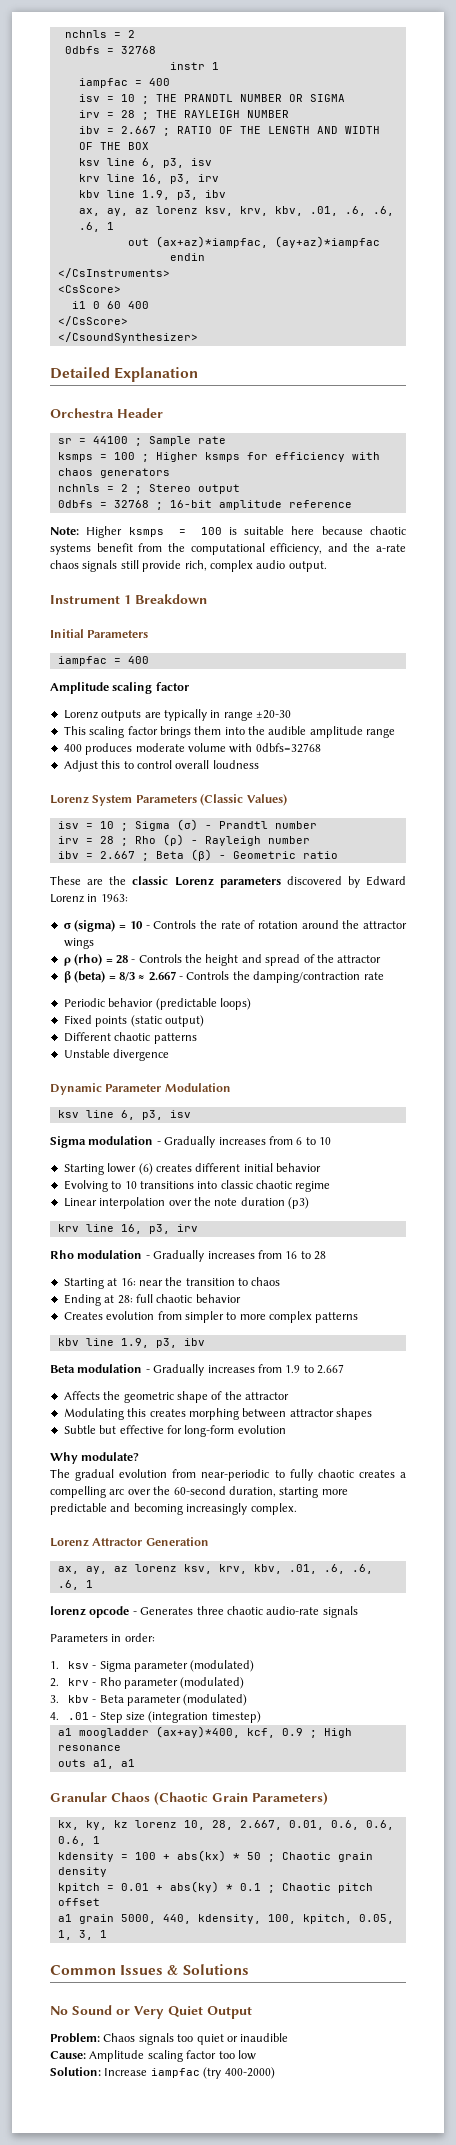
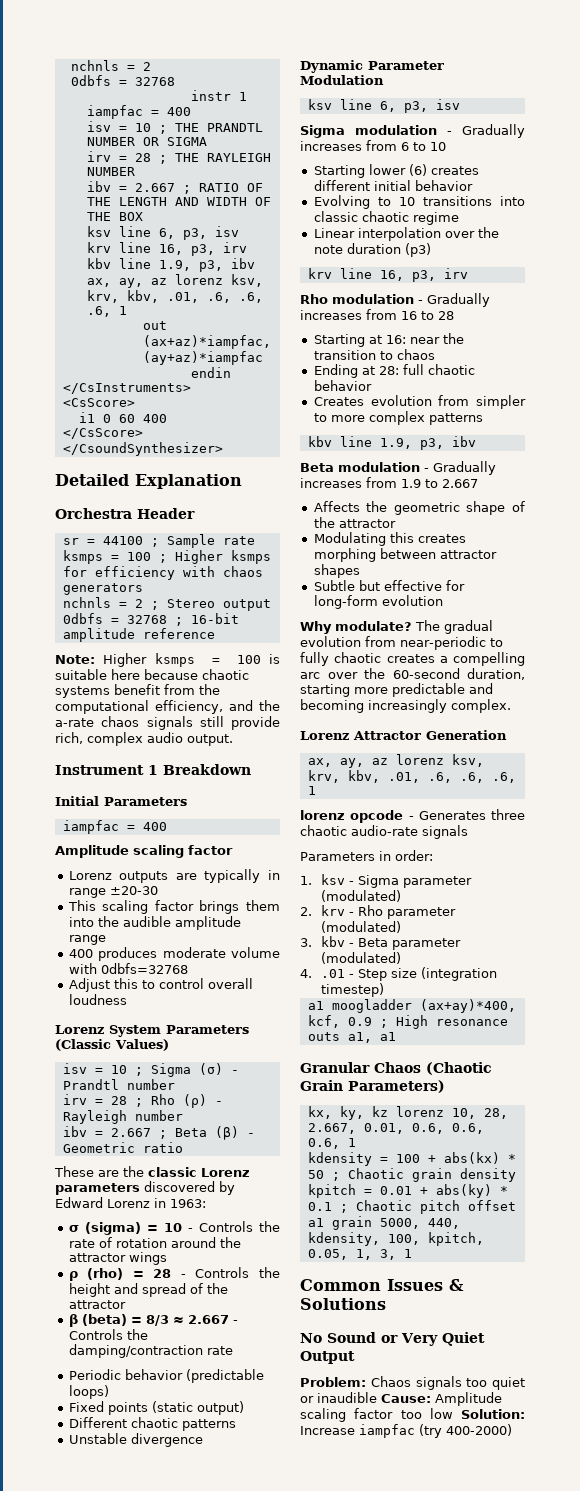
- Why modulate?
- The gradual evolution from near-periodic to fully chaotic creates a compelling arc over the 60-second duration, starting more predictable and becoming increasingly complex.
+ Why modulate? The gradual evolution from near-periodic to fully chaotic creates a compelling arc over the 60-second duration, starting more predictable and becoming increasingly complex.
- Problem: Chaos signals too quiet or inaudible
- Cause: Amplitude scaling factor too low
- Solution: Increase iampfac (try 400-2000)
+ Problem: Chaos signals too quiet or inaudible Cause: Amplitude scaling factor too low Solution: Increase iampfac (try 400-2000)

